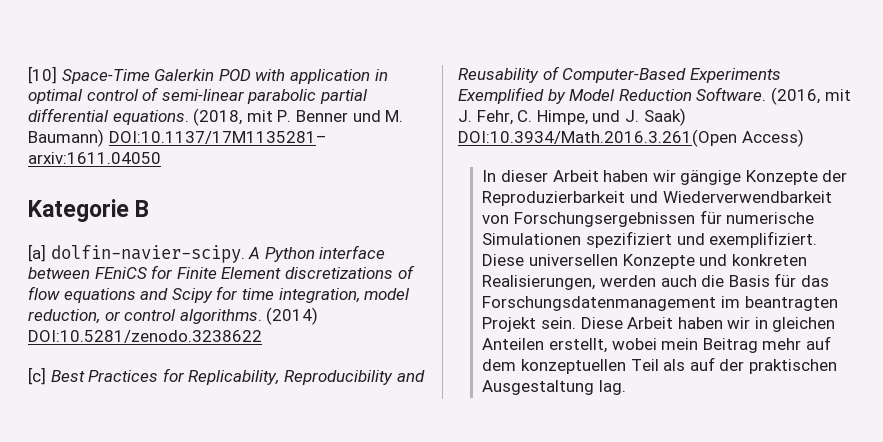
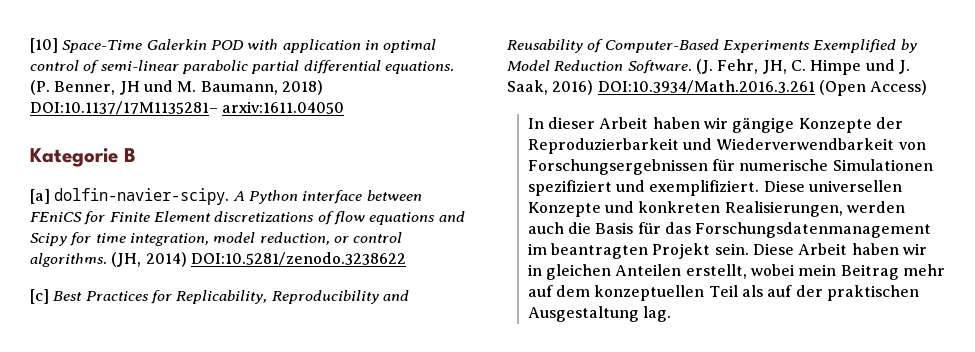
- (2018, mit P. Benner und M. Baumann) DOI:10.1137/17M1135281– arxiv:1611.04050
+ (P. Benner, JH und M. Baumann, 2018) DOI:10.1137/17M1135281– arxiv:1611.04050
- (2014) DOI:10.5281/zenodo.3238622
+ (JH, 2014) DOI:10.5281/zenodo.3238622
- (2016, mit J. Fehr, C. Himpe, und J. Saak) DOI:10.3934/Math.2016.3.261(Open Access)
+ (J. Fehr, JH, C. Himpe und J. Saak, 2016) DOI:10.3934/Math.2016.3.261 (Open Access)

